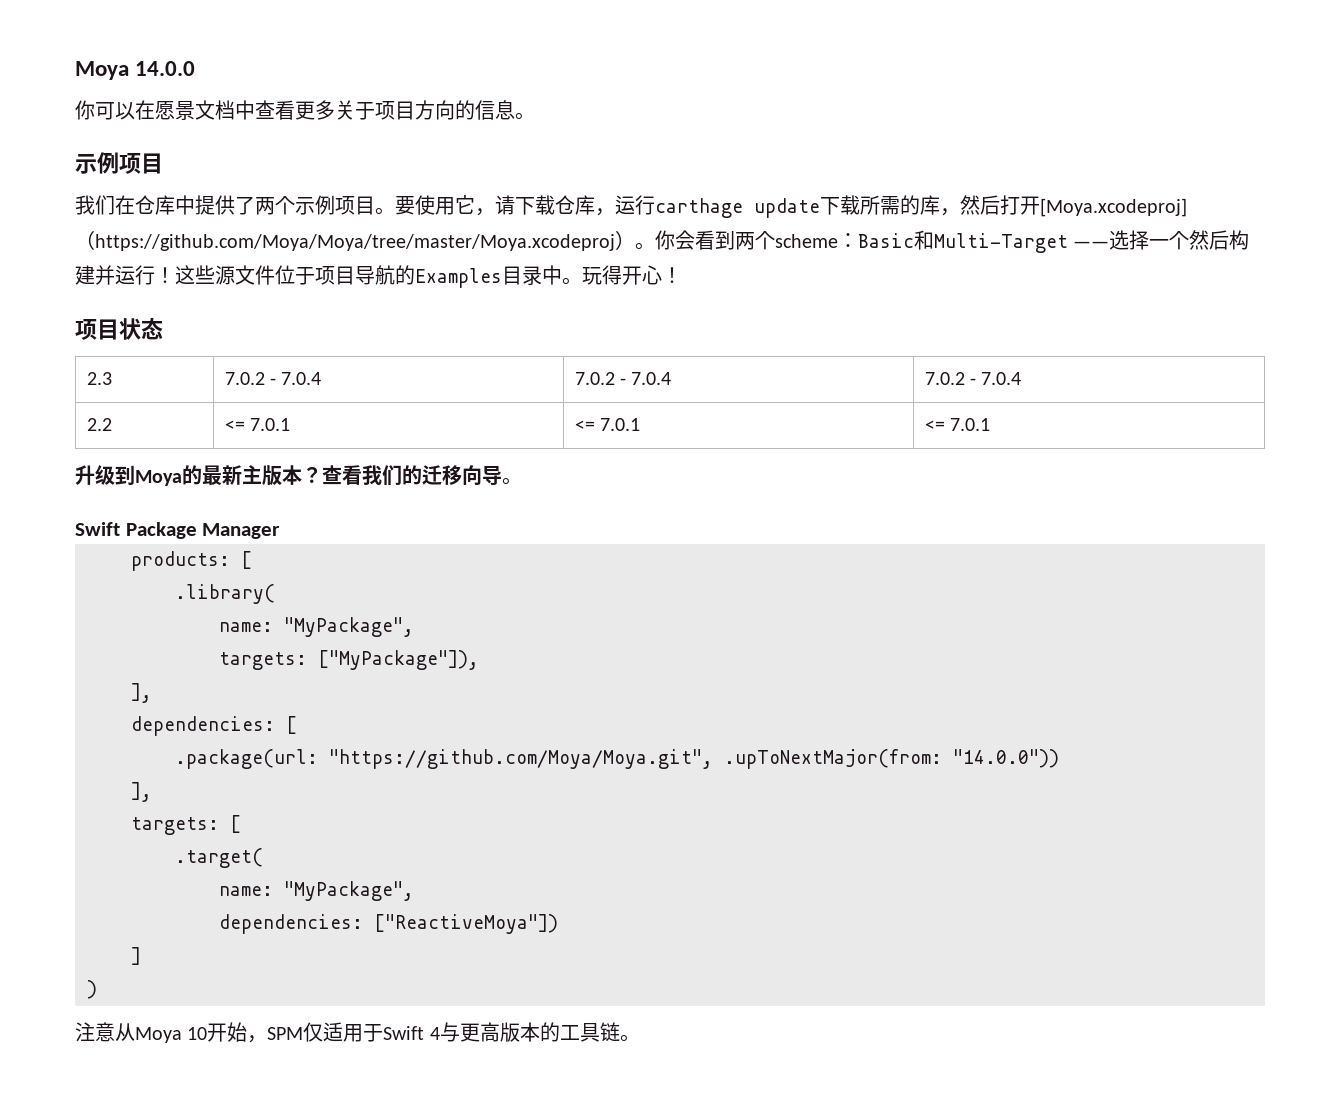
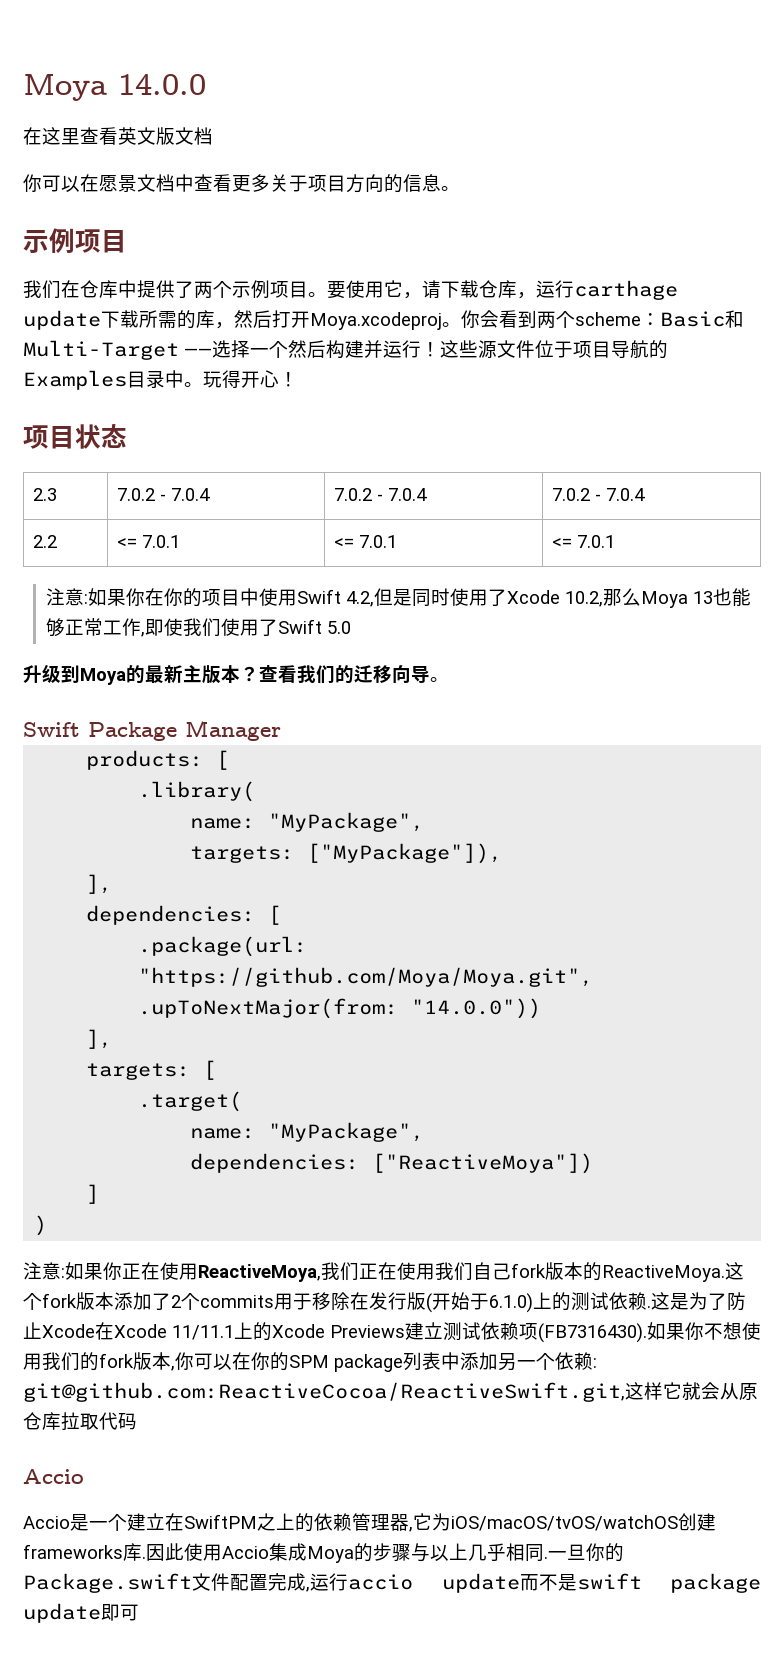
+ 在这里查看英文版文档
- 要使用它，请下载仓库，运行carthage update下载所需的库，然后打开[Moya.xcodeproj]（https://github.com/Moya/Moya/tree/master/Moya.xcodeproj）。
+ 要使用它，请下载仓库，运行carthage update下载所需的库，然后打开Moya.xcodeproj。
+ 注意:如果你在你的项目中使用Swift 4.2,但是同时使用了Xcode 10.2,那么Moya 13也能够正常工作,即使我们使用了Swift 5.0
- 注意从Moya 10开始，SPM仅适用于Swift 4与更高版本的工具链。
+ 注意:如果你正在使用ReactiveMoya,我们正在使用我们自己fork版本的ReactiveMoya.这个fork版本添加了2个commits用于移除在发行版(开始于6.1.0)上的测试依赖.这是为了防止Xcode在Xcode 11/11.1上的Xcode Previews建立测试依赖项(FB7316430).如果你不想使用我们的fork版本,你可以在你的SPM package列表中添加另一个依赖: git@github.com:ReactiveCocoa/ReactiveSwift.git,这样它就会从原仓库拉取代码
+ Accio
+ Accio是一个建立在SwiftPM之上的依赖管理器,它为iOS/macOS/tvOS/watchOS创建frameworks库.因此使用Accio集成Moya的步骤与以上几乎相同.一旦你的Package.swift文件配置完成,运行accio update而不是swift package update即可

